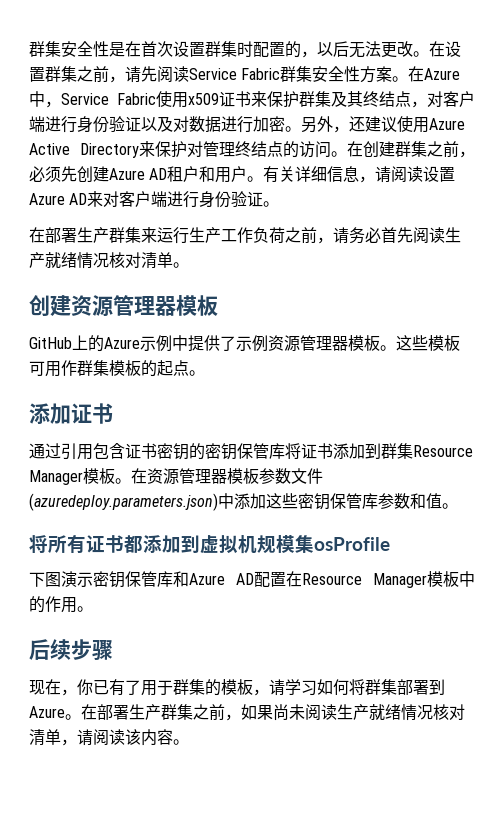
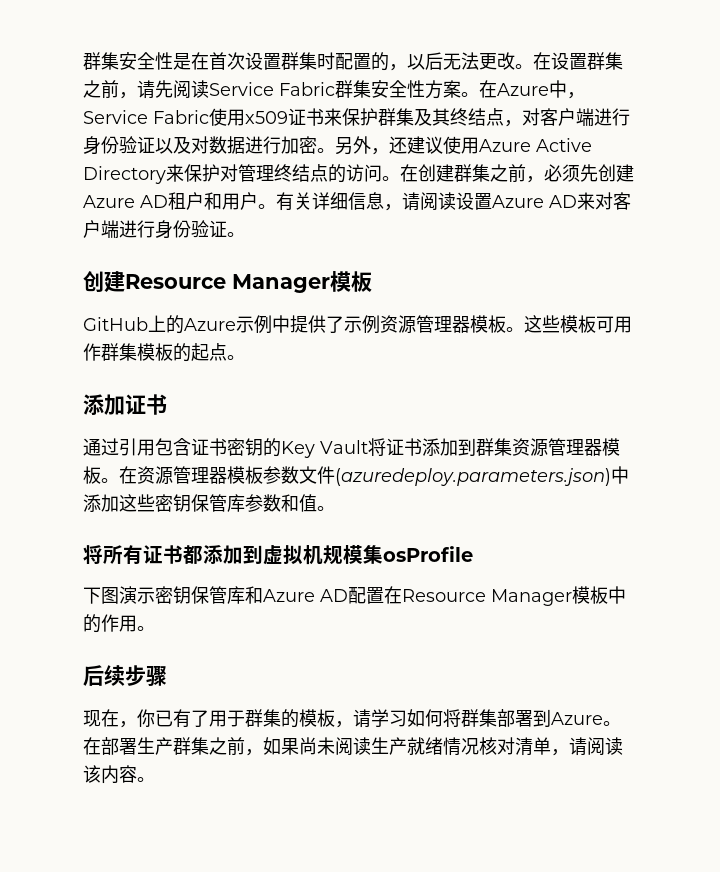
- 在部署生产群集来运行生产工作负荷之前，请务必首先阅读生产就绪情况核对清单。
- 创建资源管理器模板
+ 创建Resource Manager模板
- 通过引用包含证书密钥的密钥保管库将证书添加到群集Resource Manager模板。
+ 通过引用包含证书密钥的Key Vault将证书添加到群集资源管理器模板。

